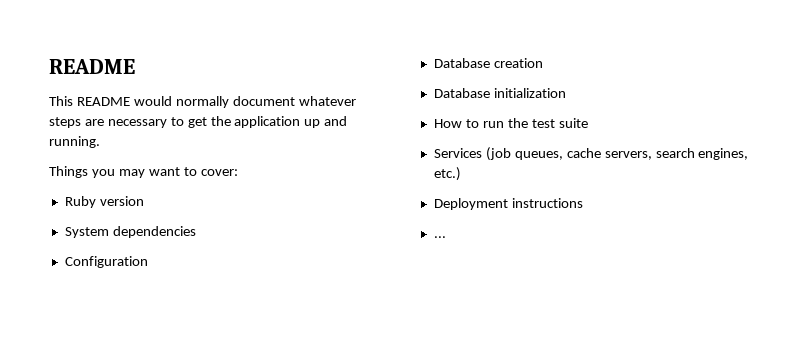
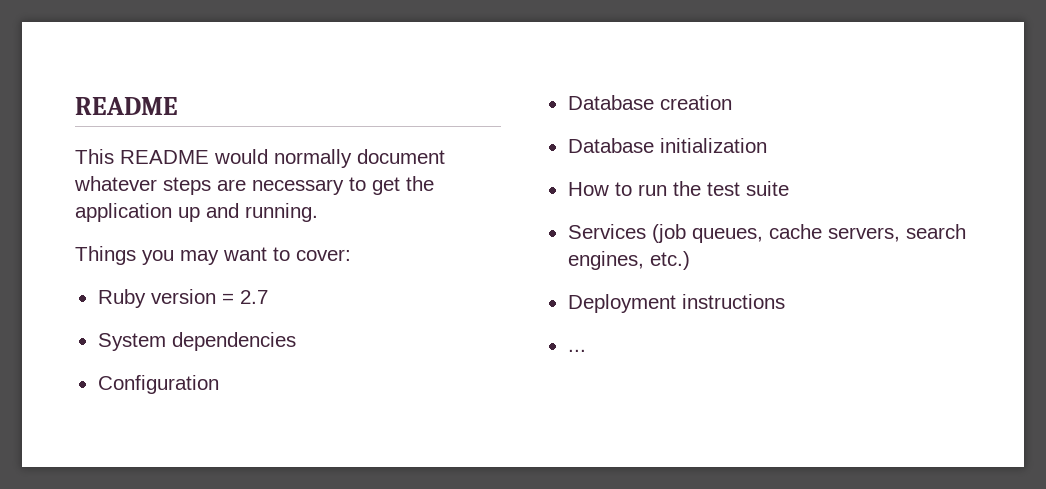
- Ruby version
+ Ruby version = 2.7

